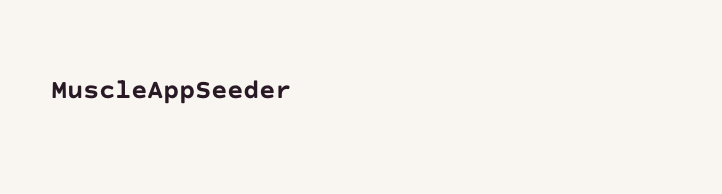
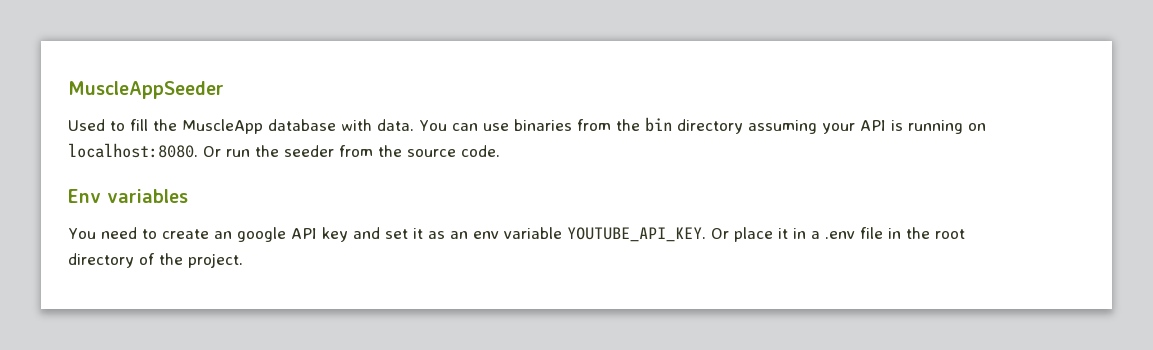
+ Used to fill the MuscleApp database with data. You can use binaries from the bin directory assuming your API is running on localhost:8080. Or run the seeder from the source code.
+ Env variables
+ You need to create an google API key and set it as an env variable YOUTUBE_API_KEY. Or place it in a .env file in the root directory of the project.

